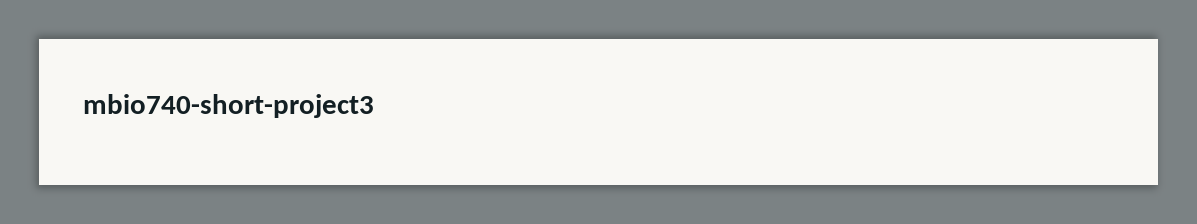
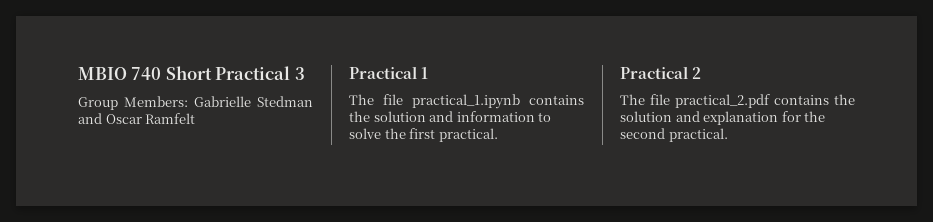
- mbio740-short-project3
+ MBIO 740 Short Practical 3
+ Group Members: Gabrielle Stedman and Oscar Ramfelt
+ Practical 1
+ The file practical_1.ipynb contains the solution and information to solve the first practical.
+ Practical 2
+ The file practical_2.pdf contains the solution and explanation for the second practical.

